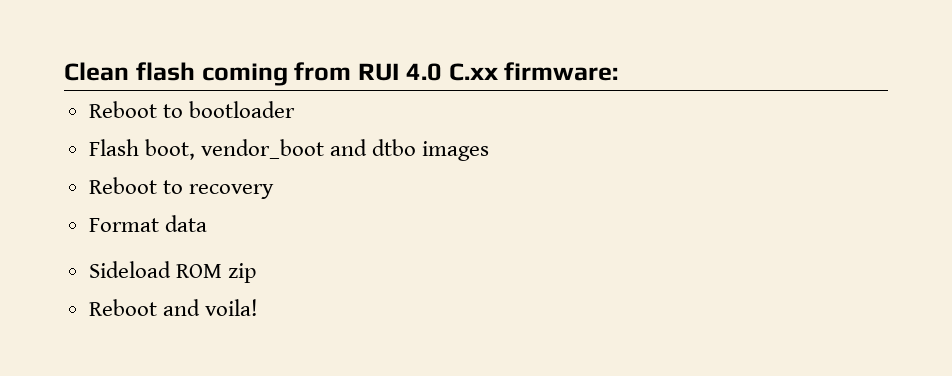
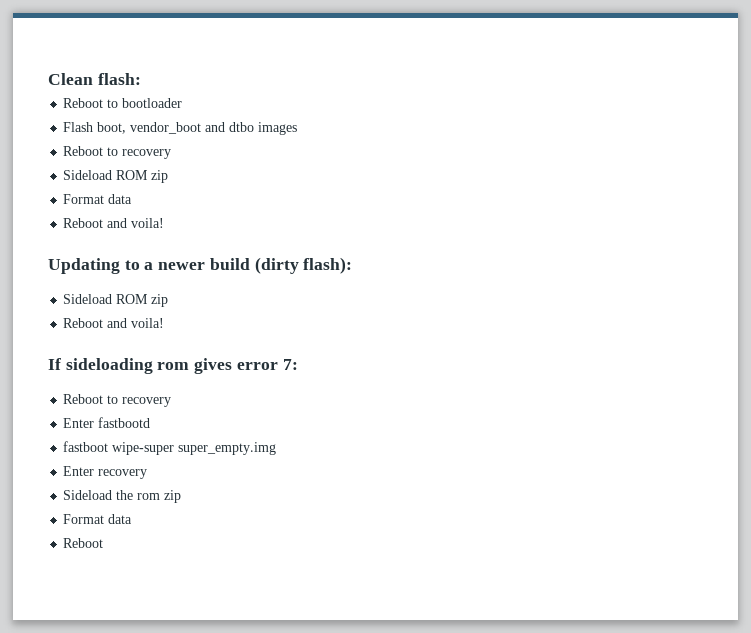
- Clean flash coming from RUI 4.0 C.xx firmware:
+ Clean flash:
  Flash boot, vendor_boot and dtbo images
  Reboot to recovery
+ Sideload ROM zip
  Format data
+ Reboot and voila!
+ Updating to a newer build (dirty flash):
+ If sideloading rom gives error 7:
+ Reboot to recovery
+ Enter fastbootd
+ fastboot wipe-super super_empty.img
+ Enter recovery
+ Sideload the rom zip
+ Format data
+ Reboot

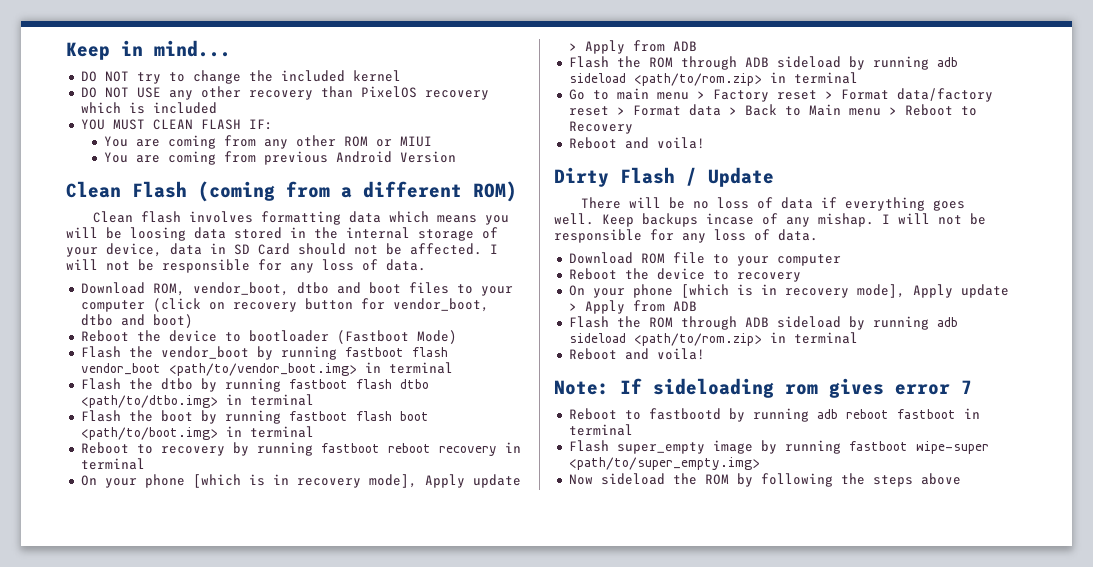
- Clean flash:
- Reboot to bootloader
- Flash boot, vendor_boot and dtbo images
- Reboot to recovery
- Sideload ROM zip
- Format data
+ Keep in mind...
+ DO NOT try to change the included kernel
+ DO NOT USE any other recovery than PixelOS recovery which is included
+ YOU MUST CLEAN FLASH IF:
+ You are coming from any other ROM or MIUI
+ You are coming from previous Android Version
+ Clean Flash (coming from a different ROM)
+ Clean flash involves formatting data which means you will be loosing data stored in the internal storage of your device, data in SD Card should not be affected. I will not be responsible for any loss of data.
+ Download ROM, vendor_boot, dtbo and boot files to your computer (click on recovery button for vendor_boot, dtbo and boot)
+ Reboot the device to bootloader (Fastboot Mode)
+ Flash the vendor_boot by running fastboot flash vendor_boot <path/to/vendor_boot.img> in terminal
+ Flash the dtbo by running fastboot flash dtbo <path/to/dtbo.img> in terminal
+ Flash the boot by running fastboot flash boot <path/to/boot.img> in terminal
+ Reboot to recovery by running fastboot reboot recovery in terminal
+ On your phone [which is in recovery mode], Apply update > Apply from ADB
+ Flash the ROM through ADB sideload by running adb sideload <path/to/rom.zip> in terminal
+ Go to main menu > Factory reset > Format data/factory reset > Format data > Back to Main menu > Reboot to Recovery
  Reboot and voila!
- Updating to a newer build (dirty flash):
- Sideload ROM zip
+ Dirty Flash / Update
+ There will be no loss of data if everything goes well. Keep backups incase of any mishap. I will not be responsible for any loss of data.
+ Download ROM file to your computer
+ Reboot the device to recovery
+ On your phone [which is in recovery mode], Apply update > Apply from ADB
+ Flash the ROM through ADB sideload by running adb sideload <path/to/rom.zip> in terminal
  Reboot and voila!
- If sideloading rom gives error 7:
- Reboot to recovery
- Enter fastbootd
- fastboot wipe-super super_empty.img
- Enter recovery
- Sideload the rom zip
- Format data
- Reboot
+ Note: If sideloading rom gives error 7
+ Reboot to fastbootd by running adb reboot fastboot in terminal
+ Flash super_empty image by running fastboot wipe-super <path/to/super_empty.img>
+ Now sideload the ROM by following the steps above

